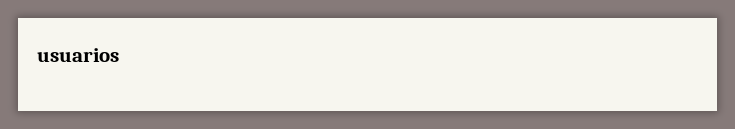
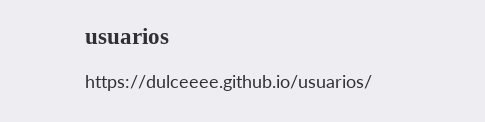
+ https://dulceeee.github.io/usuarios/

